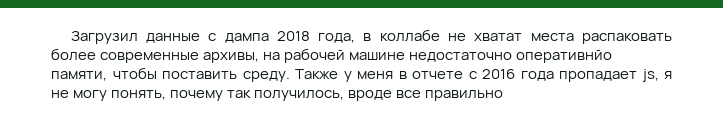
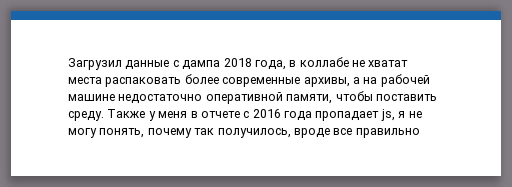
- Загрузил данные с дампа 2018 года, в коллабе не хватат места распаковать более современные архивы, на рабочей машине недостаточно оперативнйо памяти, чтобы поставить среду.
+ Загрузил данные с дампа 2018 года, в коллабе не хватат места распаковать более современные архивы, а на рабочей машине недостаточно оперативной памяти, чтобы поставить среду.

